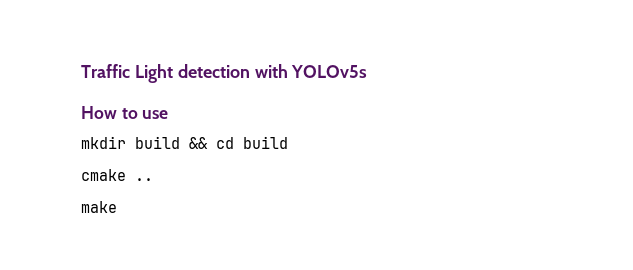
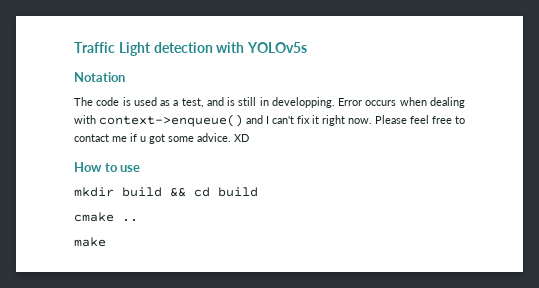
+ Notation
+ The code is used as a test, and is still in developping. Error occurs when dealing with context->enqueue() and I can't fix it right now. Please feel free to contact me if u got some advice. XD

